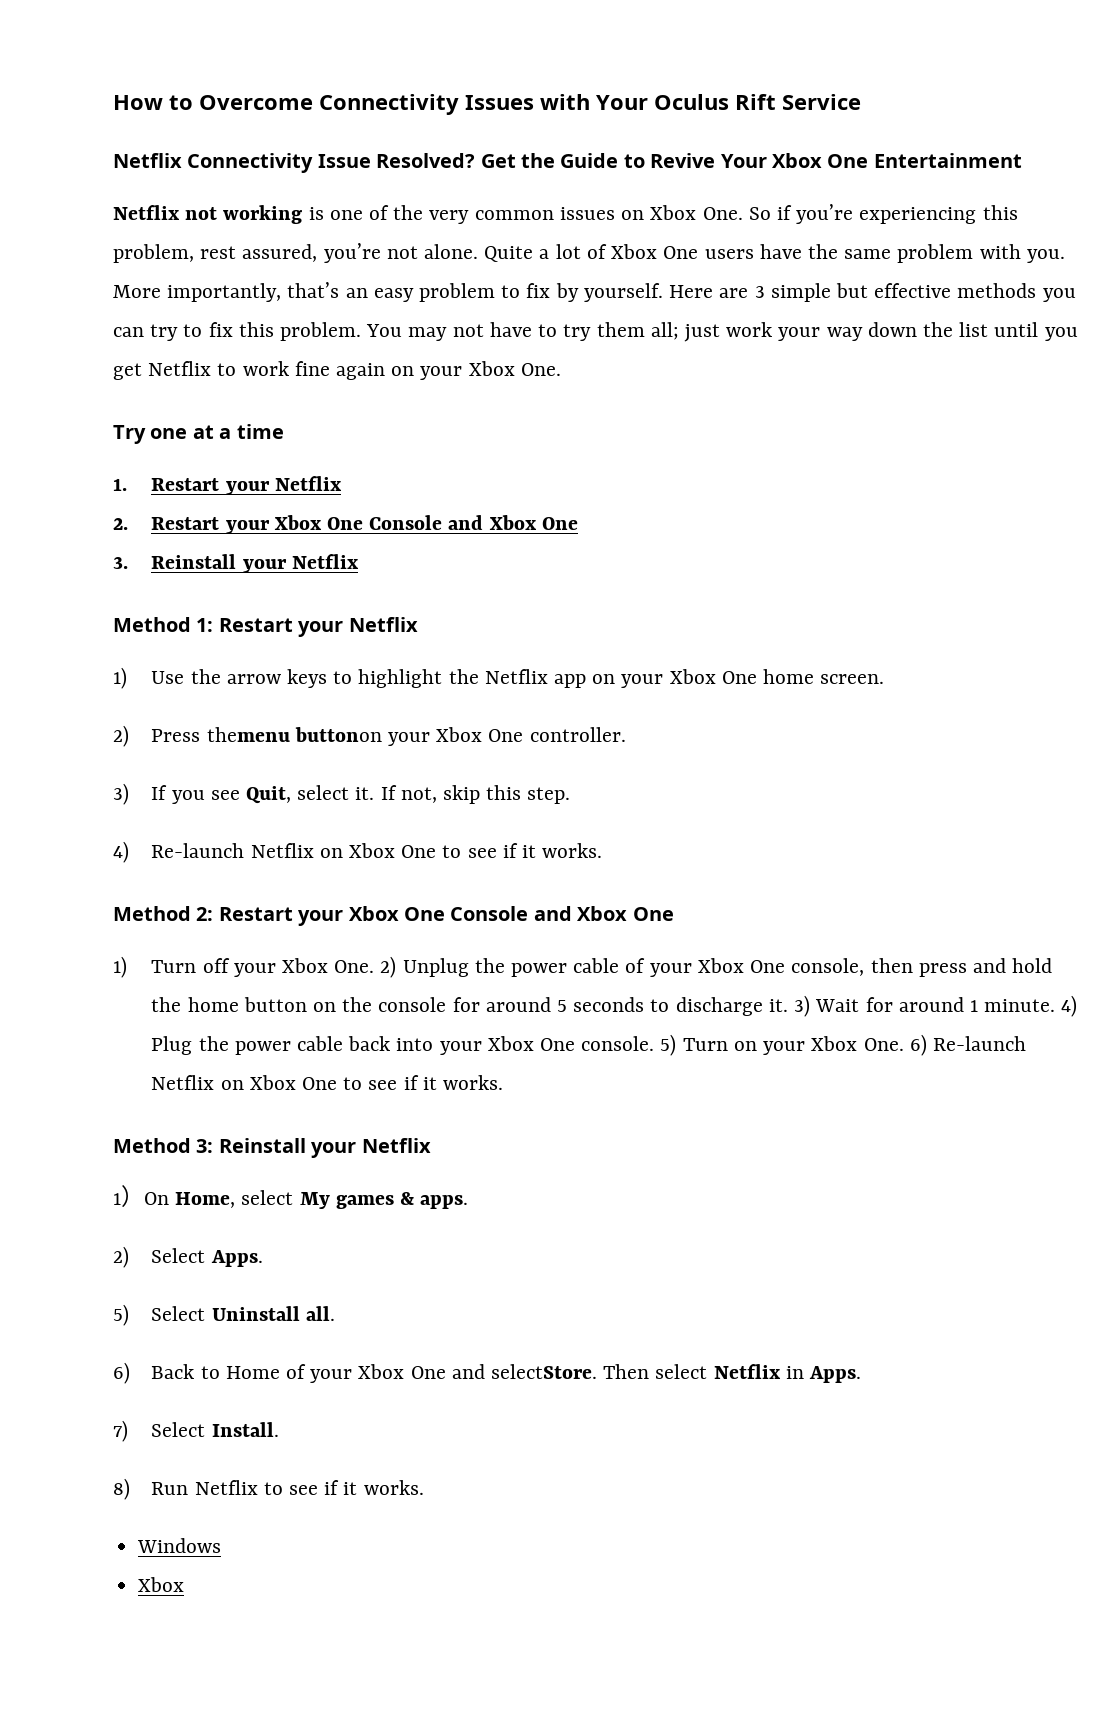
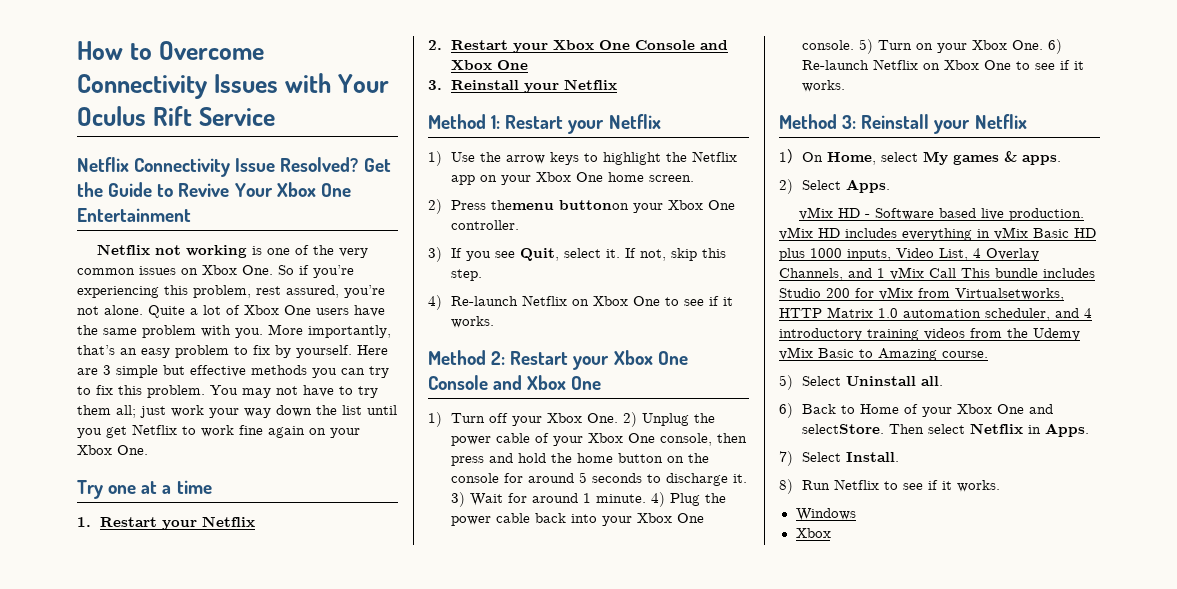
+ vMix HD - Software based live production. vMix HD includes everything in vMix Basic HD plus 1000 inputs, Video List, 4 Overlay Channels, and 1 vMix Call This bundle includes Studio 200 for vMix from Virtualsetworks, HTTP Matrix 1.0 automation scheduler, and 4 introductory training videos from the Udemy vMix Basic to Amazing course.

